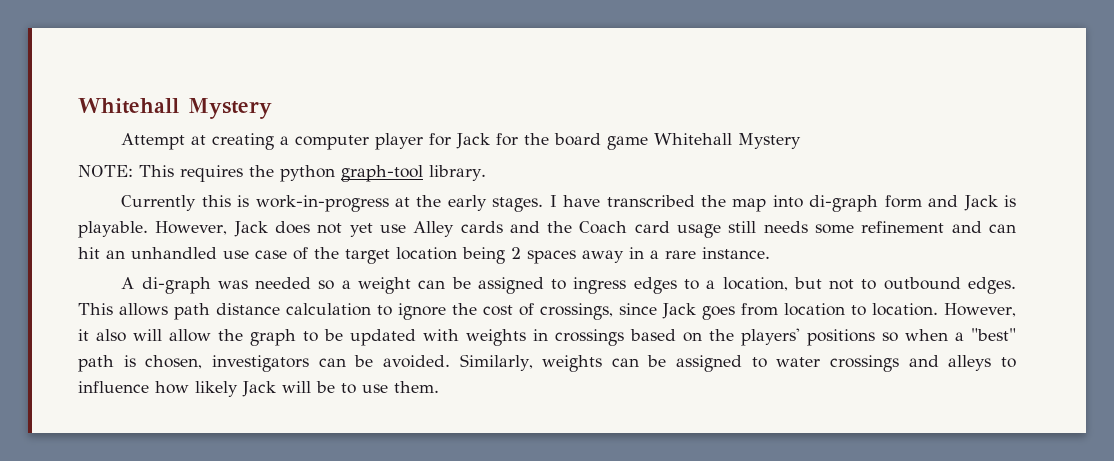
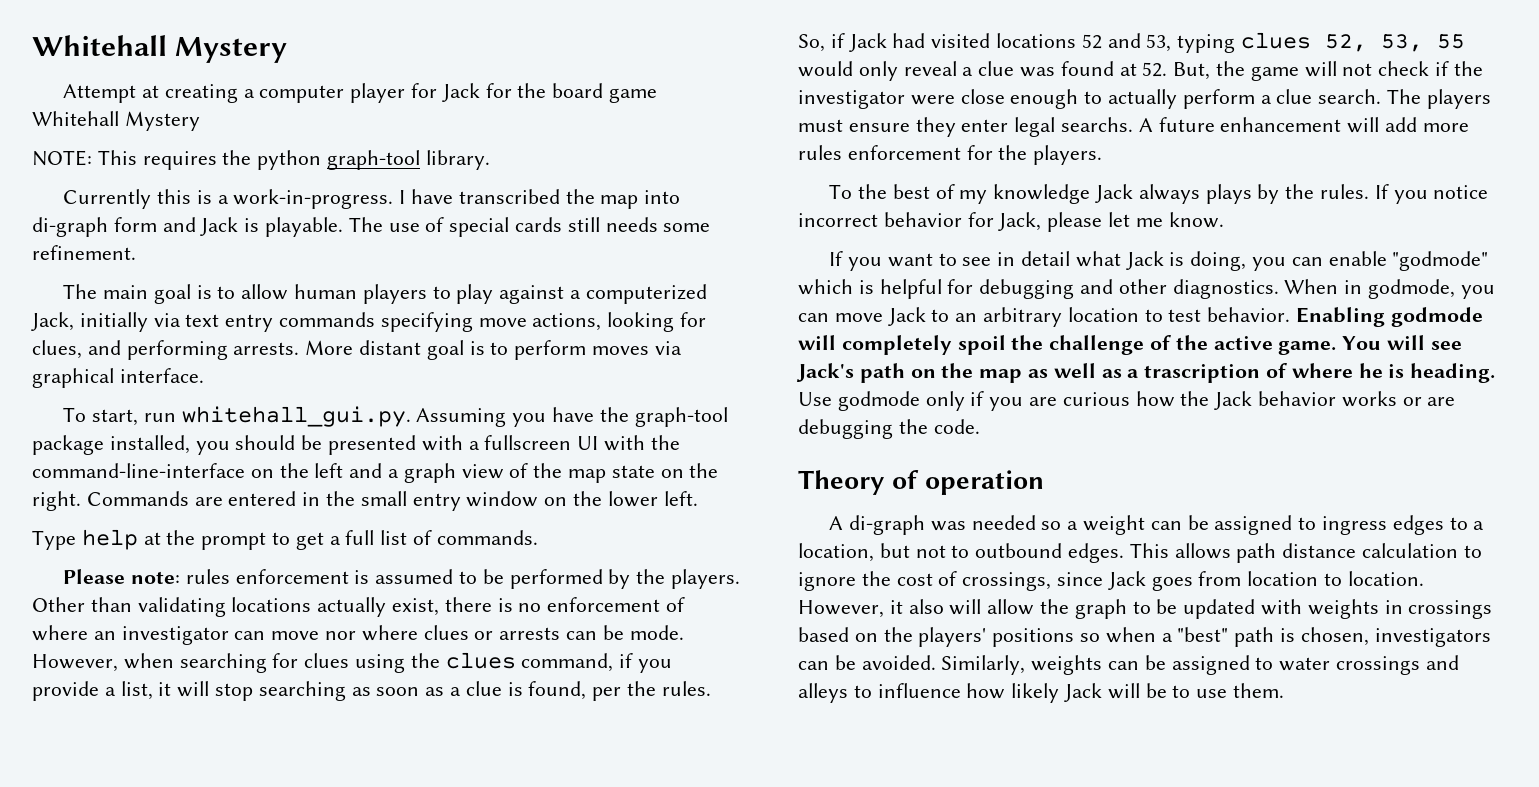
- Currently this is work-in-progress at the early stages.
+ Currently this is a work-in-progress.
- However, Jack does not yet use Alley cards and the Coach card usage still needs some refinement and can hit an unhandled use case of the target location being 2 spaces away in a rare instance.
+ The use of special cards still needs some refinement.
+ The main goal is to allow human players to play against a computerized Jack, initially via text entry commands specifying move actions, looking for clues, and performing arrests. More distant goal is to perform moves via graphical interface.
+ To start, run whitehall_gui.py. Assuming you have the graph-tool package installed, you should be presented with a fullscreen UI with the command-line-interface on the left and a graph view of the map state on the right. Commands are entered in the small entry window on the lower left.
+ Type help at the prompt to get a full list of commands.
+ Please note: rules enforcement is assumed to be performed by the players. Other than validating locations actually exist, there is no enforcement of where an investigator can move nor where clues or arrests can be mode. However, when searching for clues using the clues command, if you provide a list, it will stop searching as soon as a clue is found, per the rules. So, if Jack had visited locations 52 and 53, typing clues 52, 53, 55 would only reveal a clue was found at 52. But, the game will not check if the investigator were close enough to actually perform a clue search. The players must ensure they enter legal searchs. A future enhancement will add more rules enforcement for the players.
+ To the best of my knowledge Jack always plays by the rules. If you notice incorrect behavior for Jack, please let me know.
+ If you want to see in detail what Jack is doing, you can enable "godmode" which is helpful for debugging and other diagnostics. When in godmode, you can move Jack to an arbitrary location to test behavior. Enabling godmode will completely spoil the challenge of the active game. You will see Jack's path on the map as well as a trascription of where he is heading. Use godmode only if you are curious how the Jack behavior works or are debugging the code.
+ Theory of operation

